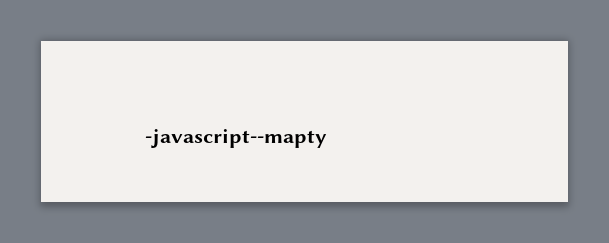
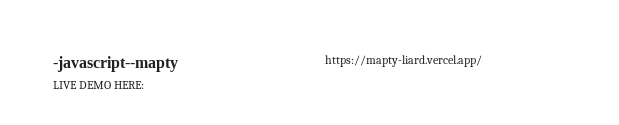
+ LIVE DEMO HERE: https://mapty-liard.vercel.app/

